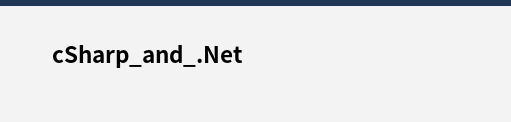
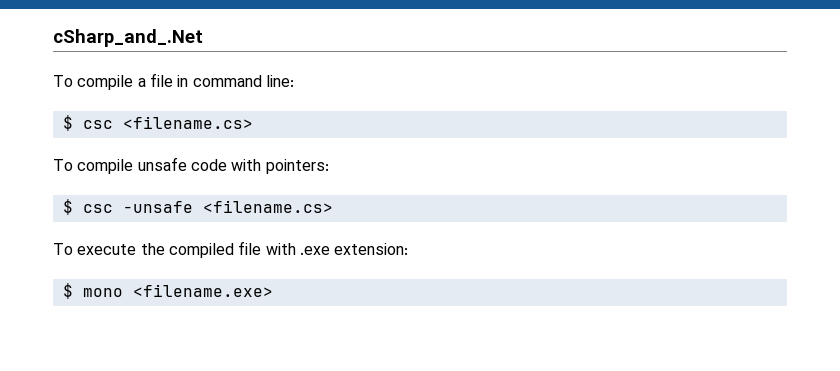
+ To compile a file in command line:
+ $ csc <filename.cs>
+ To compile unsafe code with pointers:
+ $ csc -unsafe <filename.cs>
+ To execute the compiled file with .exe extension:
+ $ mono <filename.exe>

